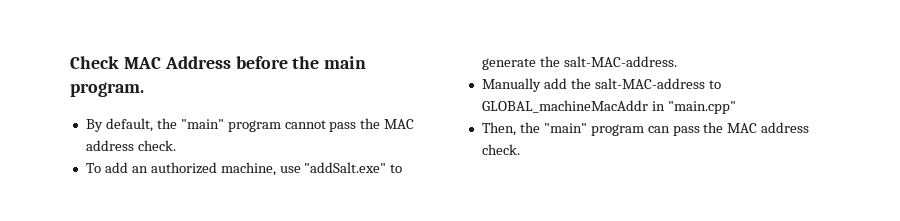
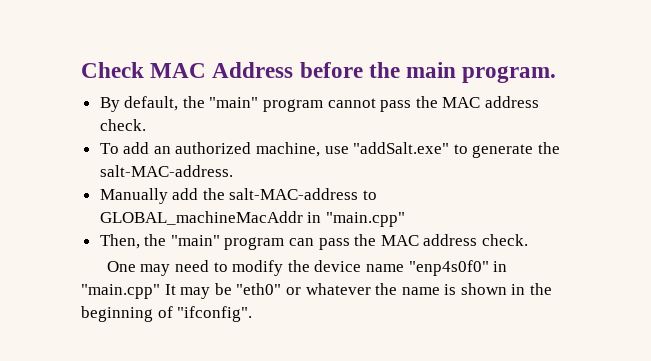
+ One may need to modify the device name "enp4s0f0" in "main.cpp" It may be "eth0" or whatever the name is shown in the beginning of "ifconfig".

